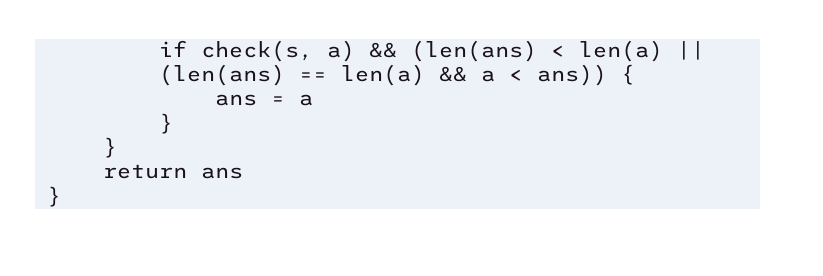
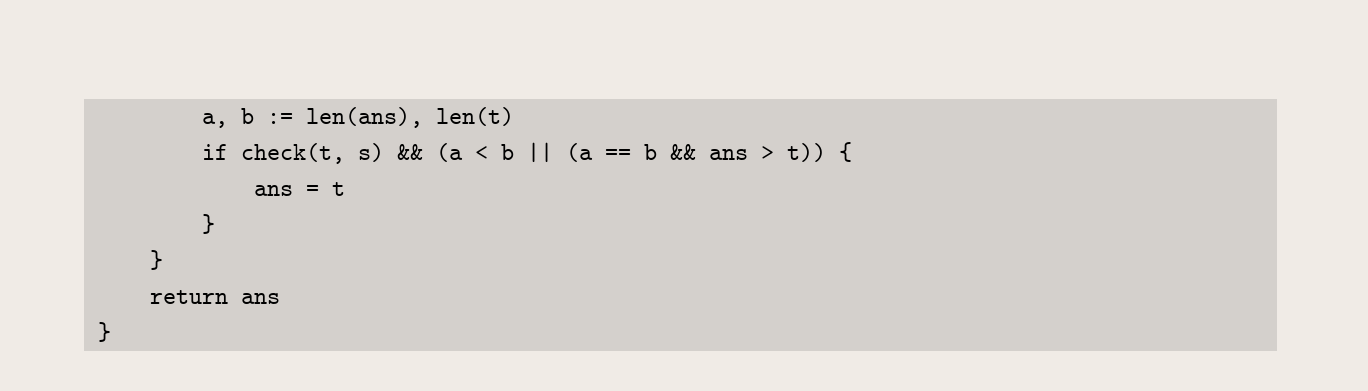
- if check(s, a) && (len(ans) < len(a) || (len(ans) == len(a) && a < ans)) {
+ a, b := len(ans), len(t)
+ if check(t, s) && (a < b || (a == b && ans > t)) {
- ans = a
+ ans = t

